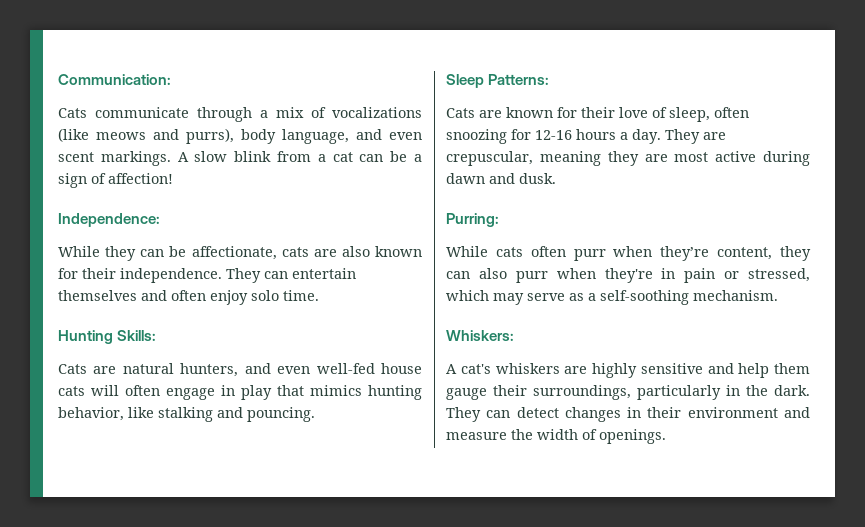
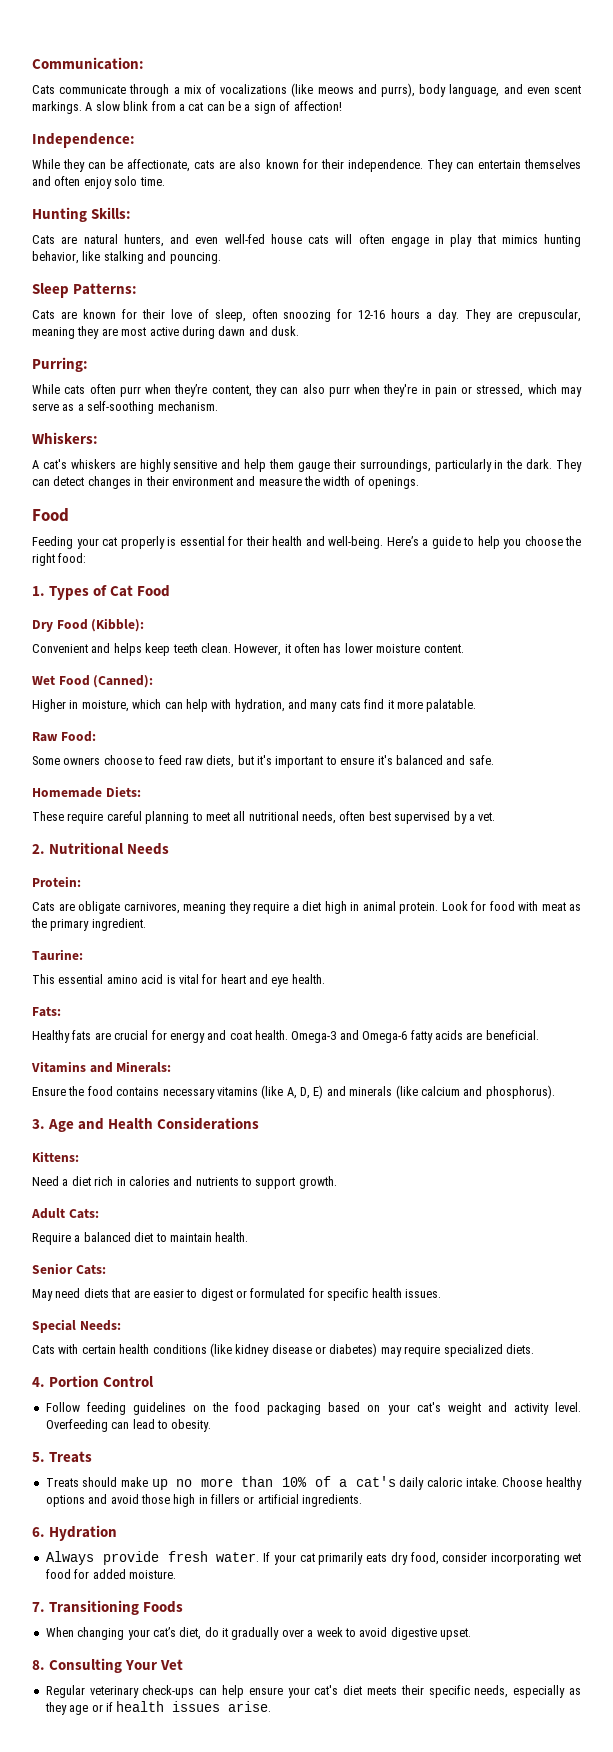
  They can detect changes in their environment and measure the width of openings.
+ Food
+ Feeding your cat properly is essential for their health and well-being. Here’s a guide to help you choose the right food:
+ 1. Types of Cat Food
+ Dry Food (Kibble):
+ Convenient and helps keep teeth clean. However, it often has lower moisture content.
+ Wet Food (Canned):
+ Higher in moisture, which can help with hydration, and many cats find it more palatable.
+ Raw Food:
+ Some owners choose to feed raw diets, but it's important to ensure it's balanced and safe.
+ Homemade Diets:
+ These require careful planning to meet all nutritional needs, often best supervised by a vet.
+ 2. Nutritional Needs
+ Protein:
+ Cats are obligate carnivores, meaning they require a diet high in animal protein. Look for food with meat as the primary ingredient.
+ Taurine:
+ This essential amino acid is vital for heart and eye health.
+ Fats:
+ Healthy fats are crucial for energy and coat health. Omega-3 and Omega-6 fatty acids are beneficial.
+ Vitamins and Minerals:
+ Ensure the food contains necessary vitamins (like A, D, E) and minerals (like calcium and phosphorus).
+ 3. Age and Health Considerations
+ Kittens:
+ Need a diet rich in calories and nutrients to support growth.
+ Adult Cats:
+ Require a balanced diet to maintain health.
+ Senior Cats:
+ May need diets that are easier to digest or formulated for specific health issues.
+ Special Needs:
+ Cats with certain health conditions (like kidney disease or diabetes) may require specialized diets.
+ 4. Portion Control
+ Follow feeding guidelines on the food packaging based on your cat's weight and activity level. Overfeeding can lead to obesity.
+ 5. Treats
+ Treats should make up no more than 10% of a cat's daily caloric intake. Choose healthy options and avoid those high in fillers or artificial ingredients.
+ 6. Hydration
+ Always provide fresh water. If your cat primarily eats dry food, consider incorporating wet food for added moisture.
+ 7. Transitioning Foods
+ When changing your cat’s diet, do it gradually over a week to avoid digestive upset.
+ 8. Consulting Your Vet
+ Regular veterinary check-ups can help ensure your cat's diet meets their specific needs, especially as they age or if health issues arise.

